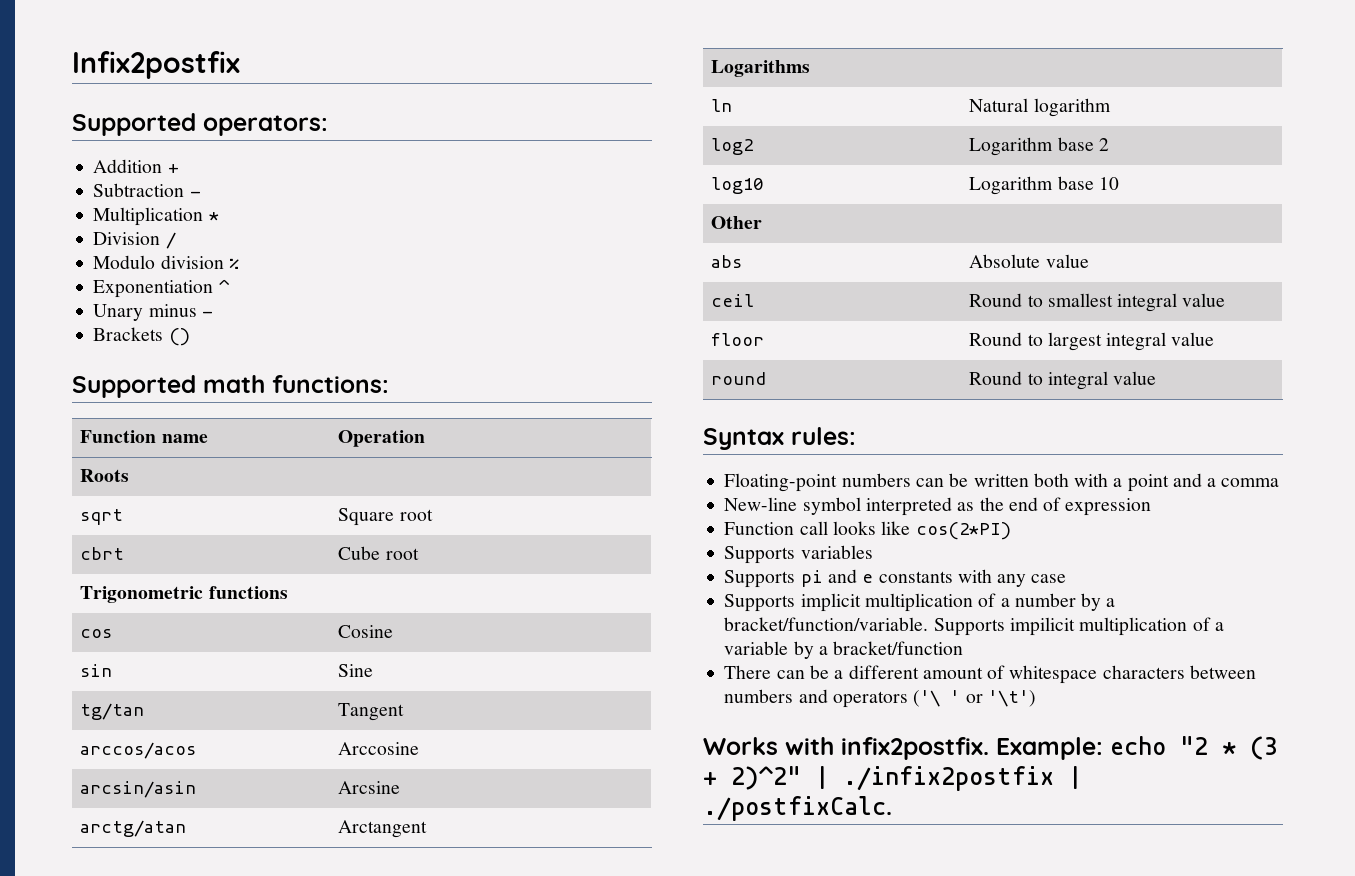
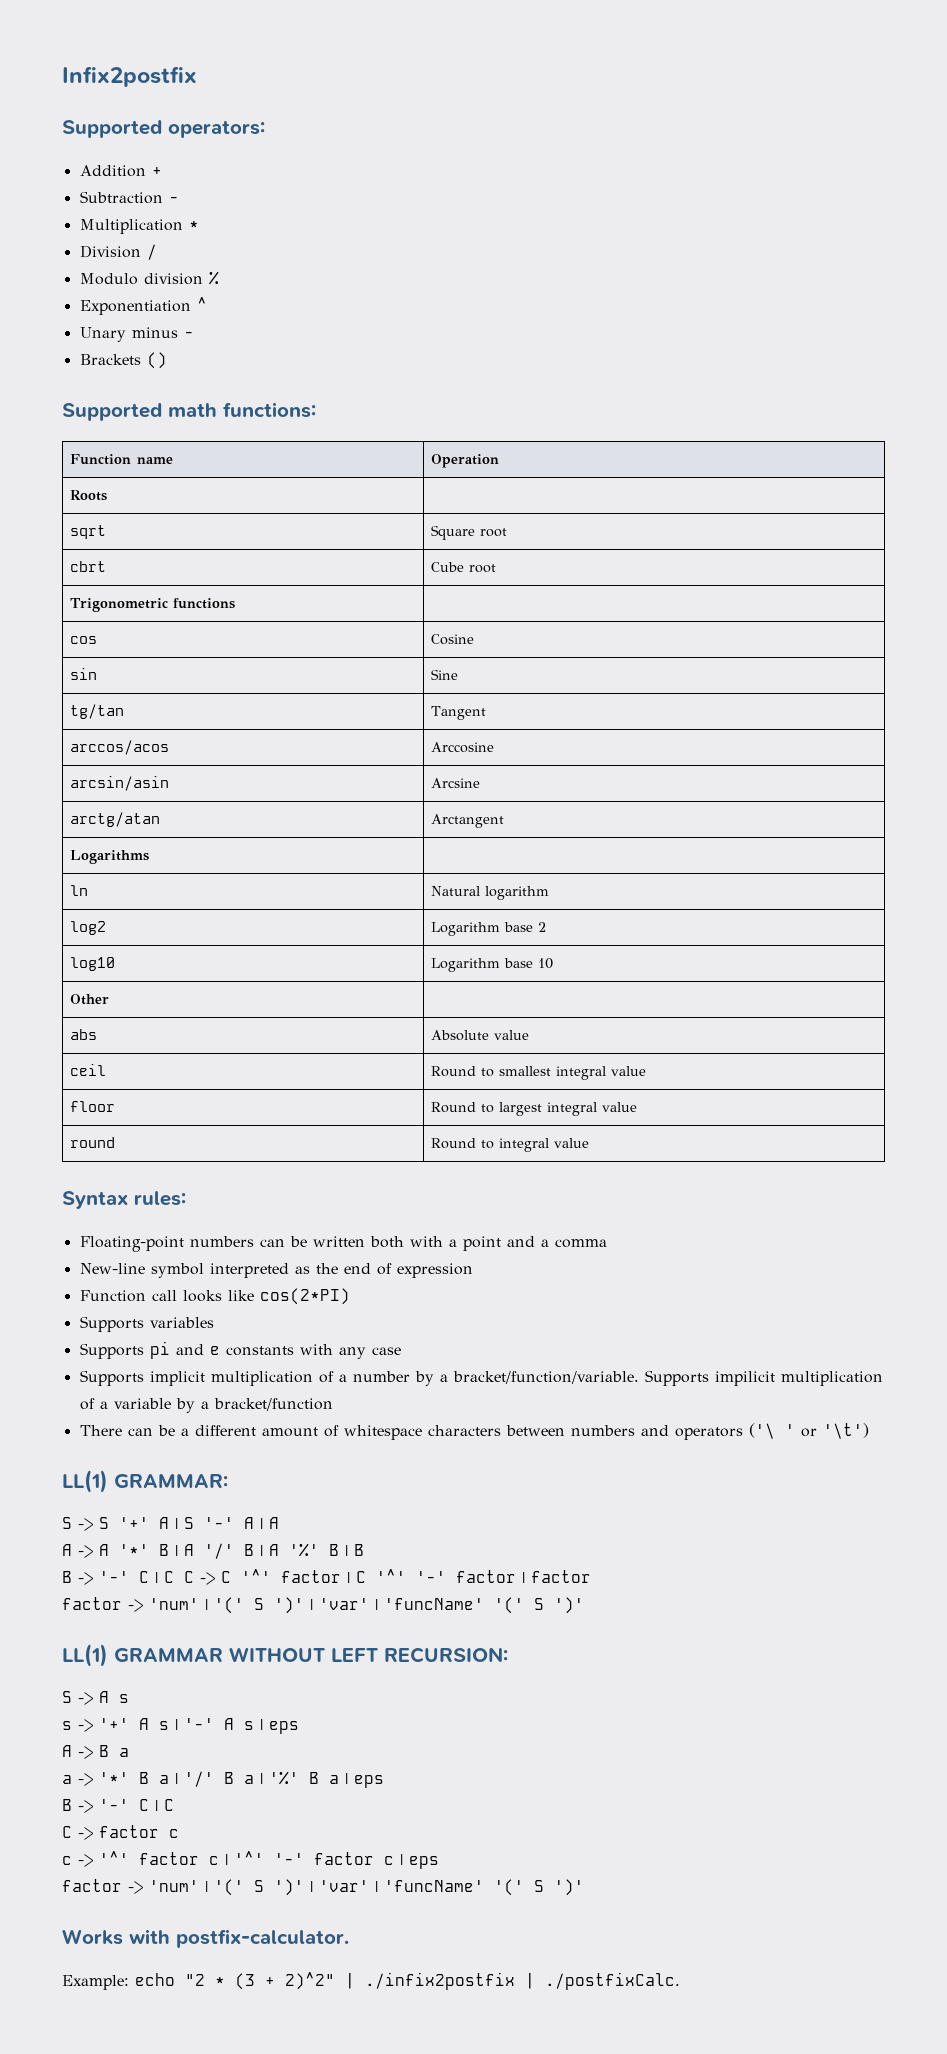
+ LL(1) GRAMMAR:
+ S -> S '+' A | S '-' A | A
+ A -> A '*' B | A '/' B | A '%' B | B
+ B -> '-' C | C C -> C '^' factor | C '^' '-' factor | factor
+ factor -> 'num' | '(' S ')' | 'var' | 'funcName' '(' S ')'
+ LL(1) GRAMMAR WITHOUT LEFT RECURSION:
+ S -> A s
+ s -> '+' A s | '-' A s | eps
+ A -> B a
+ a -> '*' B a | '/' B a | '%' B a | eps
+ B -> '-' C | C
+ C -> factor c
+ c -> '^' factor c | '^' '-' factor c | eps
+ factor -> 'num' | '(' S ')' | 'var' | 'funcName' '(' S ')'
- Works with infix2postfix. Example: echo "2 * (3 + 2)^2" | ./infix2postfix | ./postfixCalc.
+ Works with postfix-calculator.
+ Example: echo "2 * (3 + 2)^2" | ./infix2postfix | ./postfixCalc.

